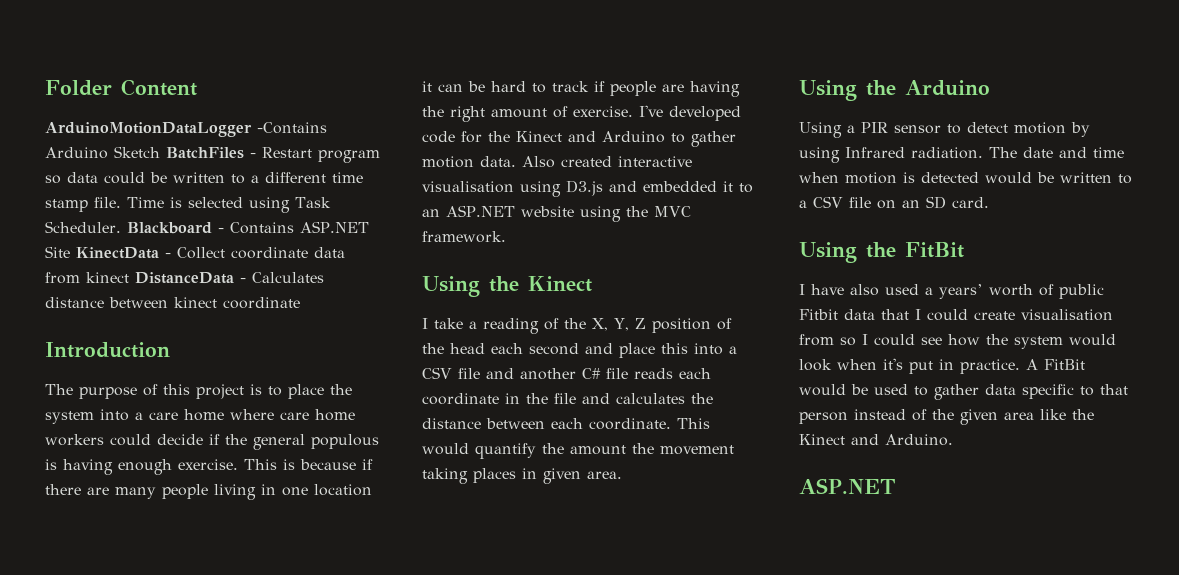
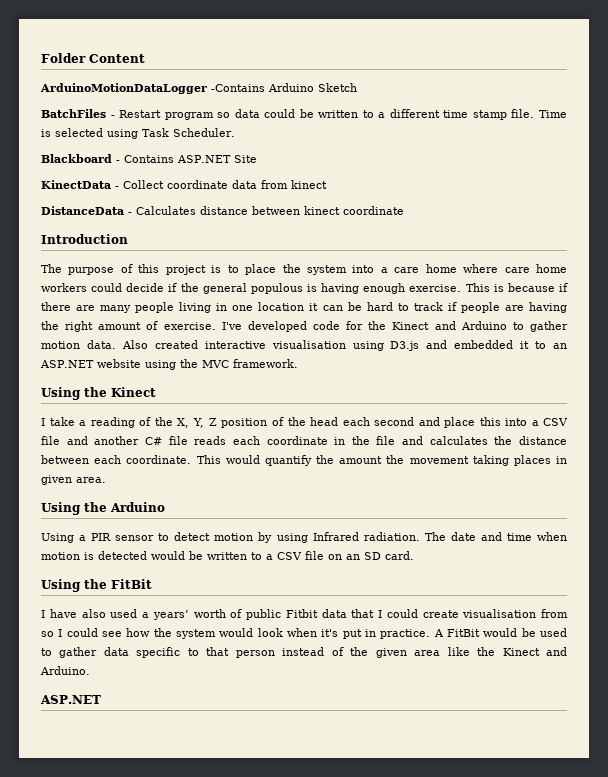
- ArduinoMotionDataLogger -Contains Arduino Sketch BatchFiles - Restart program so data could be written to a different time stamp file.
+ ArduinoMotionDataLogger -Contains Arduino Sketch
+ BatchFiles - Restart program so data could be written to a different time stamp file.
- Time is selected using Task Scheduler. Blackboard - Contains ASP.NET Site KinectData - Collect coordinate data from kinect DistanceData - Calculates distance between kinect coordinate
+ Time is selected using Task Scheduler.
+ Blackboard - Contains ASP.NET Site
+ KinectData - Collect coordinate data from kinect
+ DistanceData - Calculates distance between kinect coordinate

